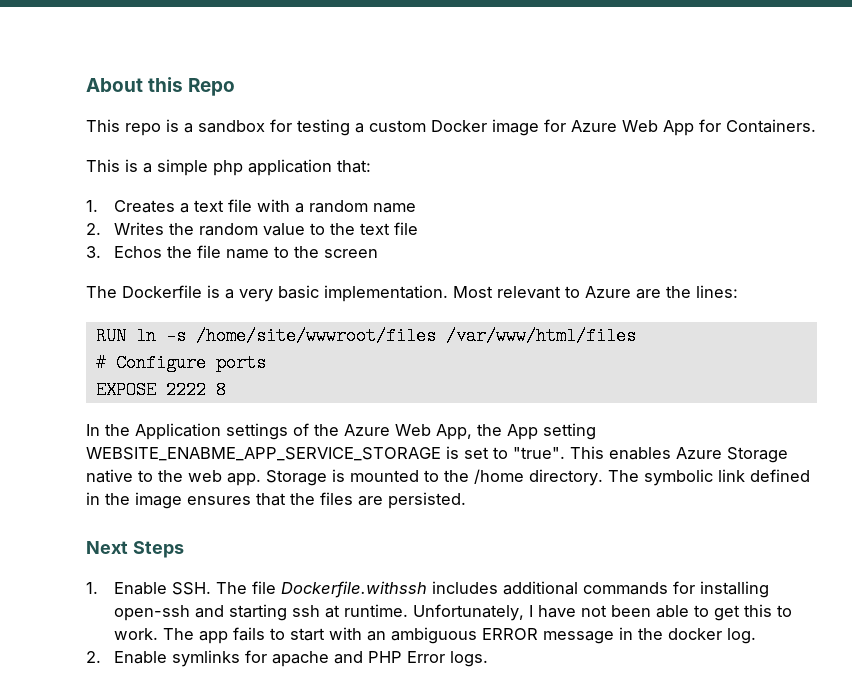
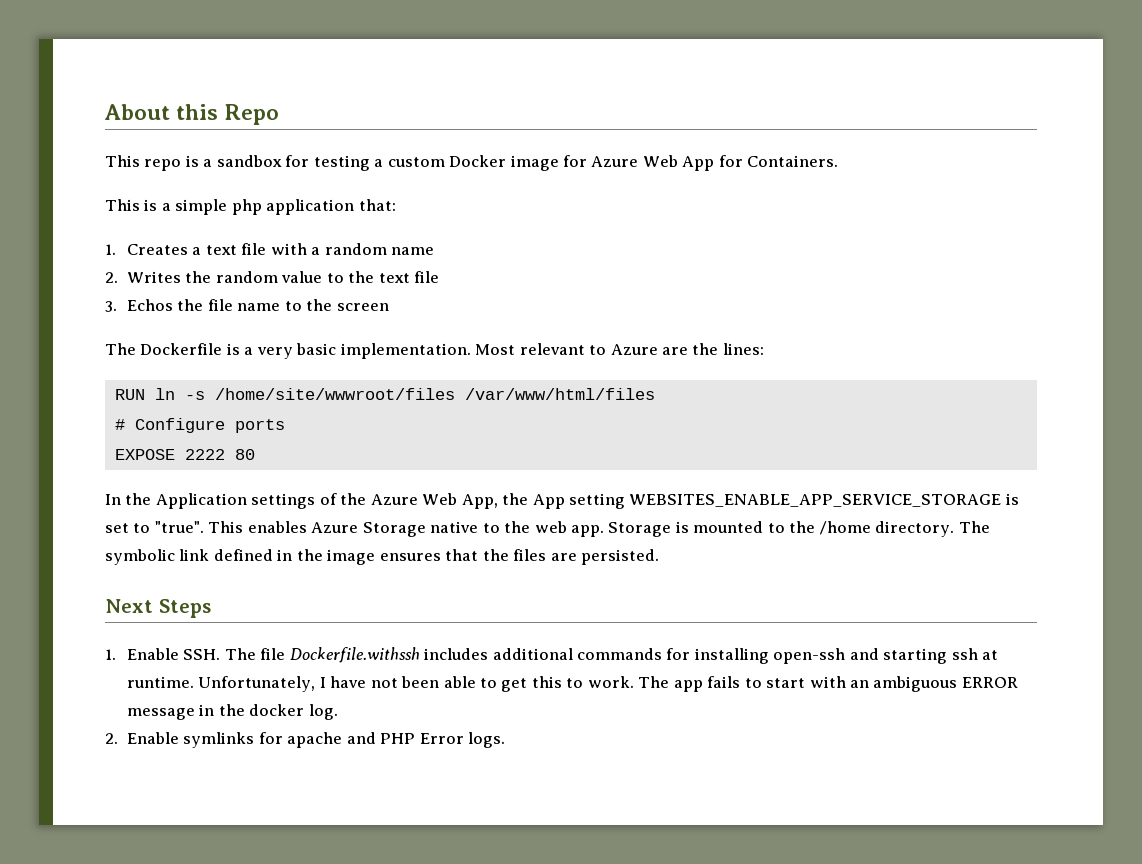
- EXPOSE 2222 8
+ EXPOSE 2222 80
- In the Application settings of the Azure Web App, the App setting WEBSITE_ENABME_APP_SERVICE_STORAGE is set to "true".
+ In the Application settings of the Azure Web App, the App setting WEBSITES_ENABLE_APP_SERVICE_STORAGE is set to "true".

